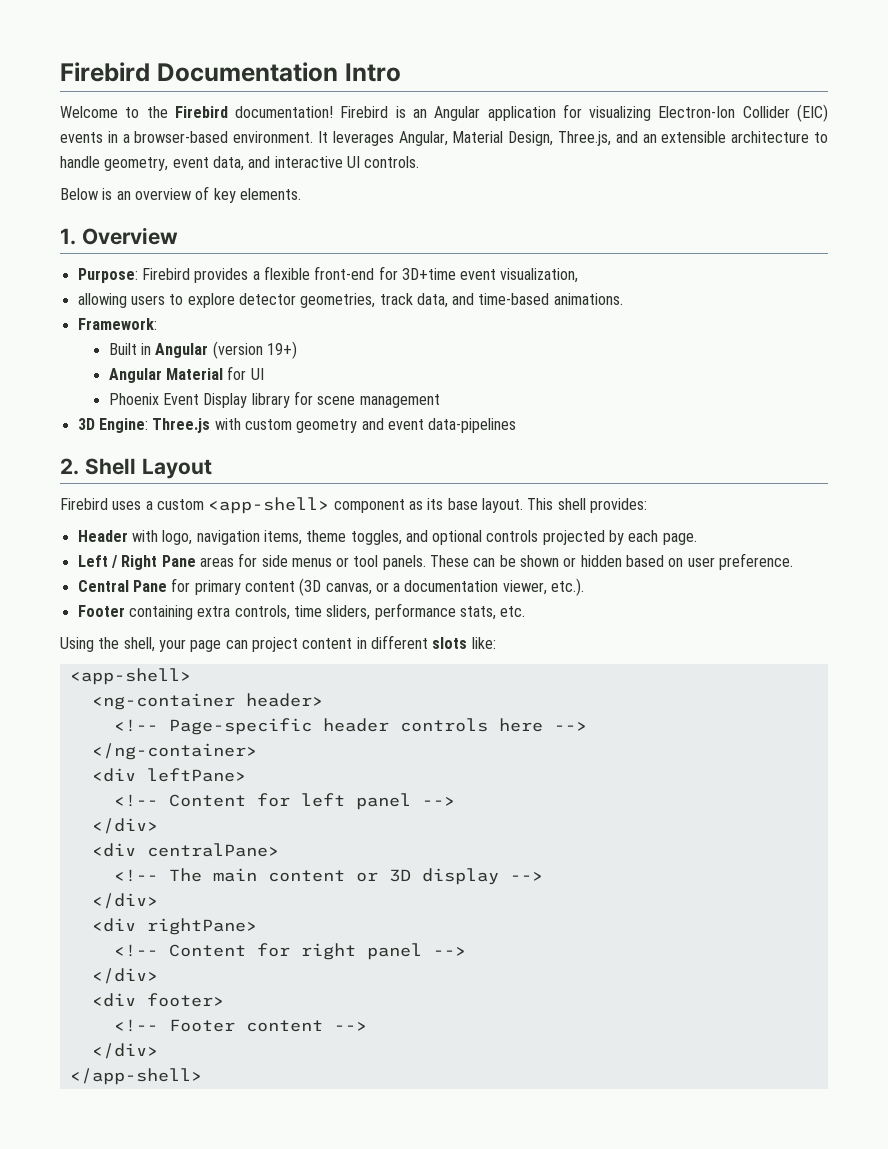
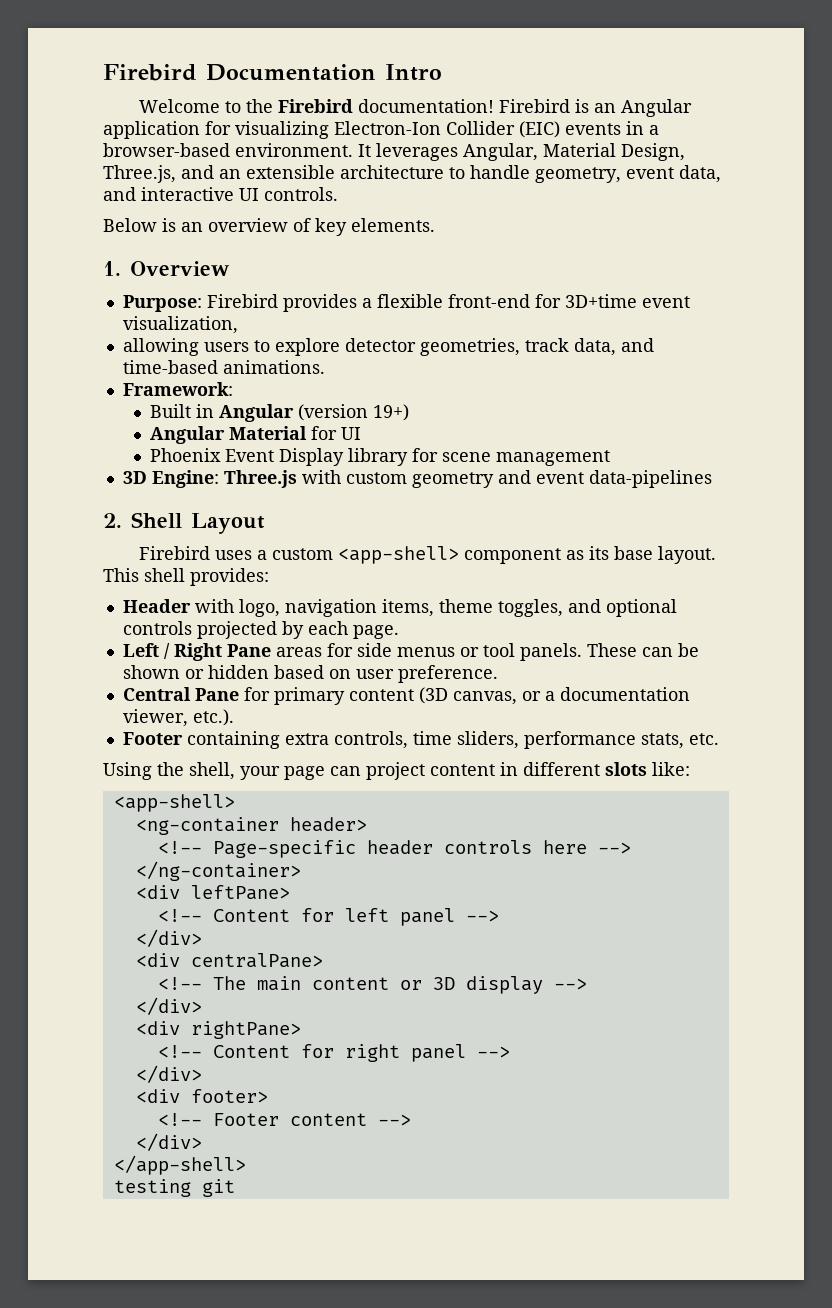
+ testing git

